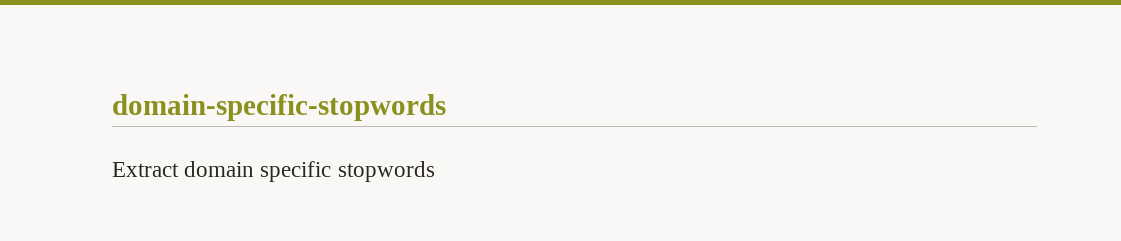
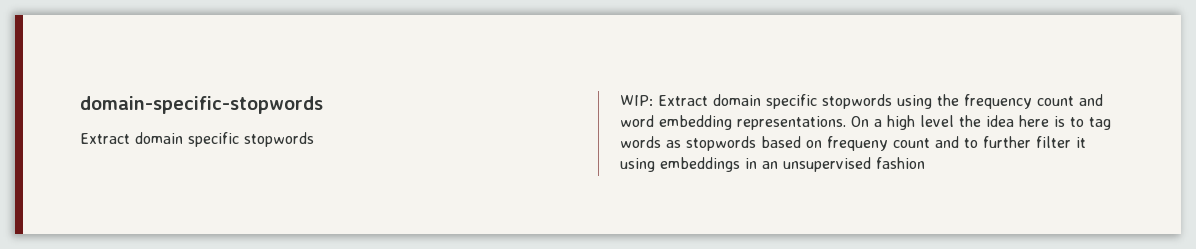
+ WIP: Extract domain specific stopwords using the frequency count and word embedding representations. On a high level the idea here is to tag words as stopwords based on frequeny count and to further filter it using embeddings in an unsupervised fashion

